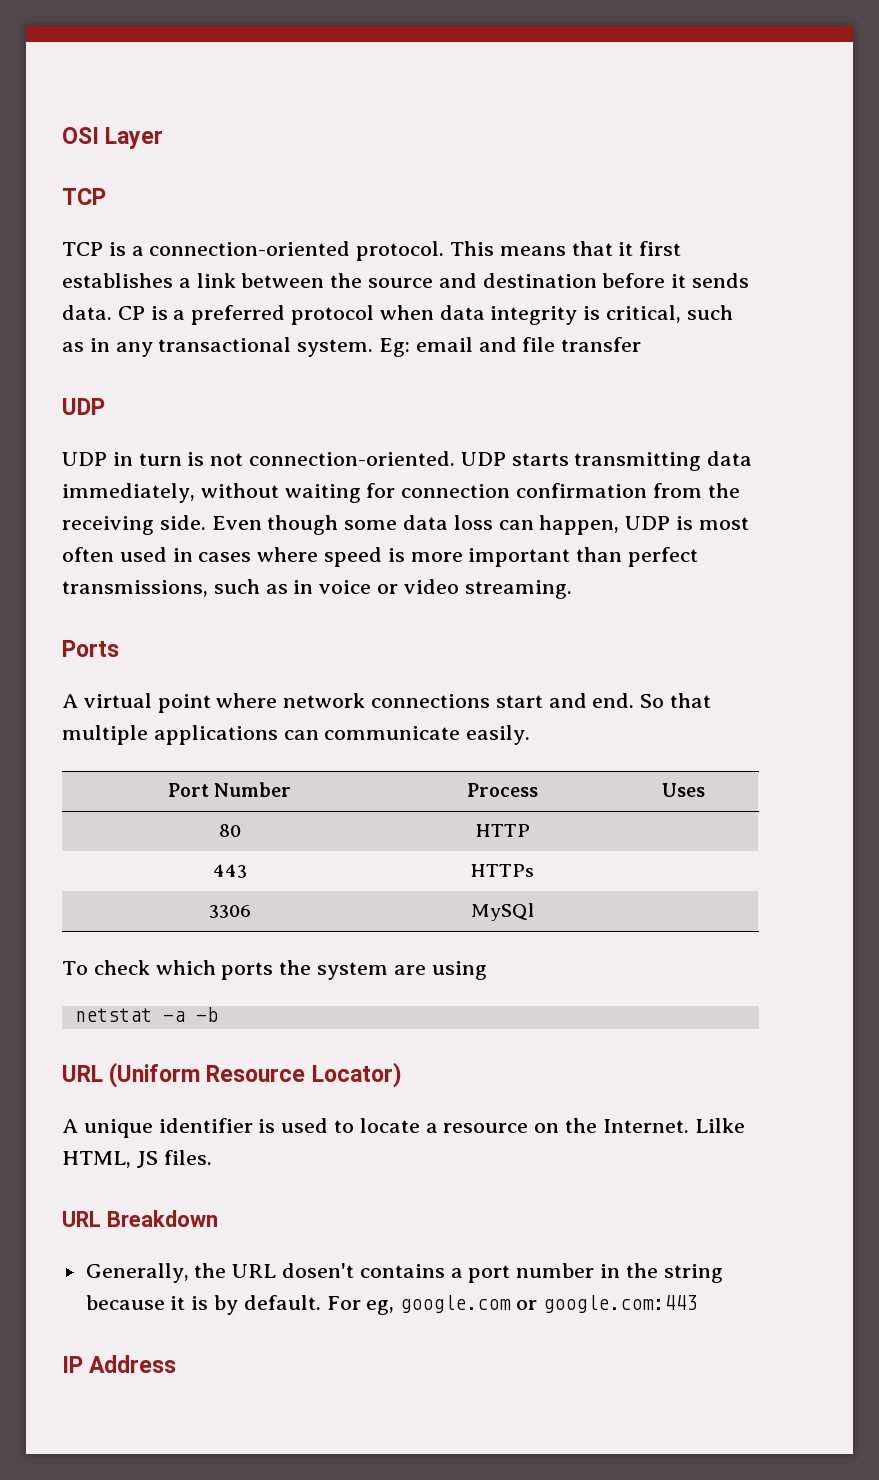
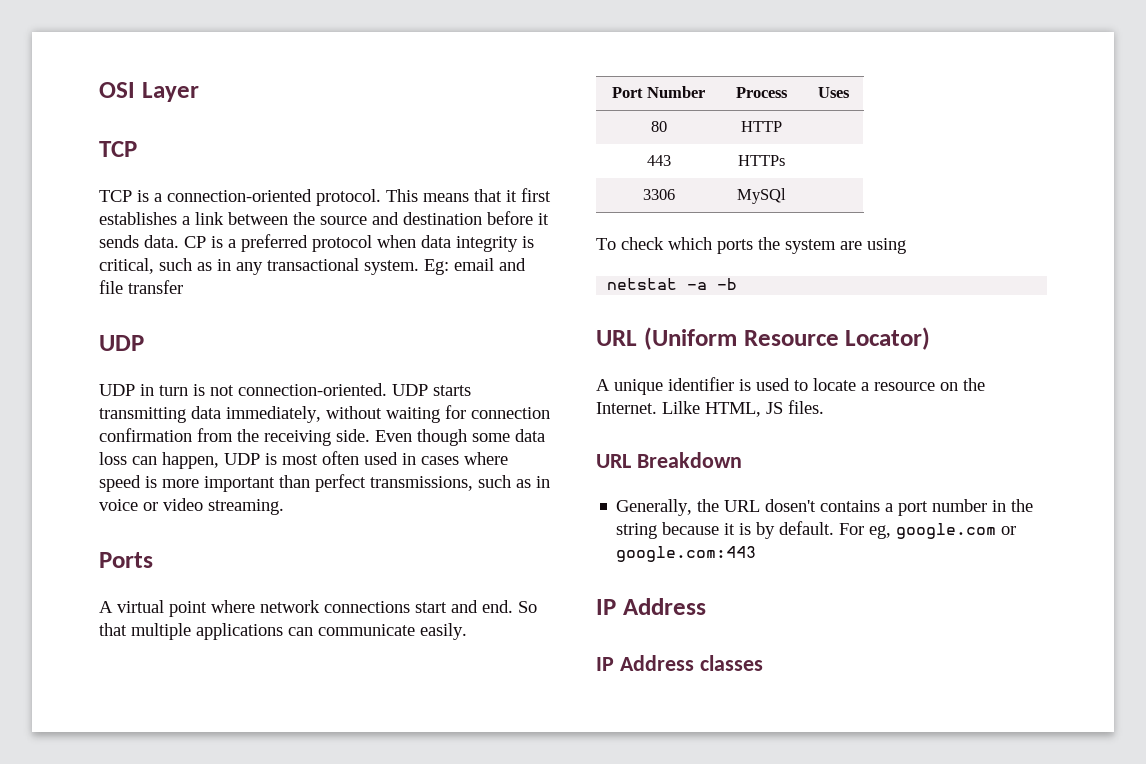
+ IP Address classes

